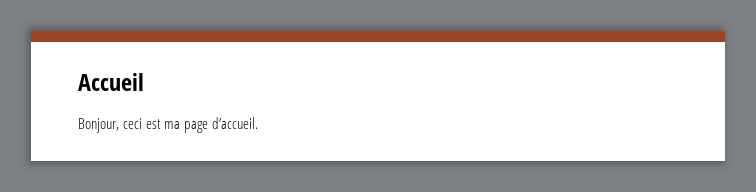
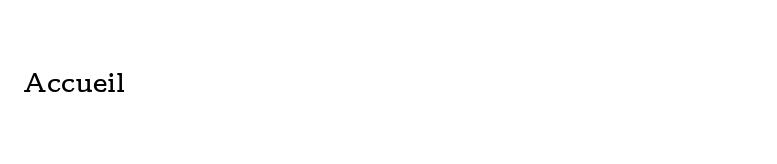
- Bonjour, ceci est ma page d’accueil.

